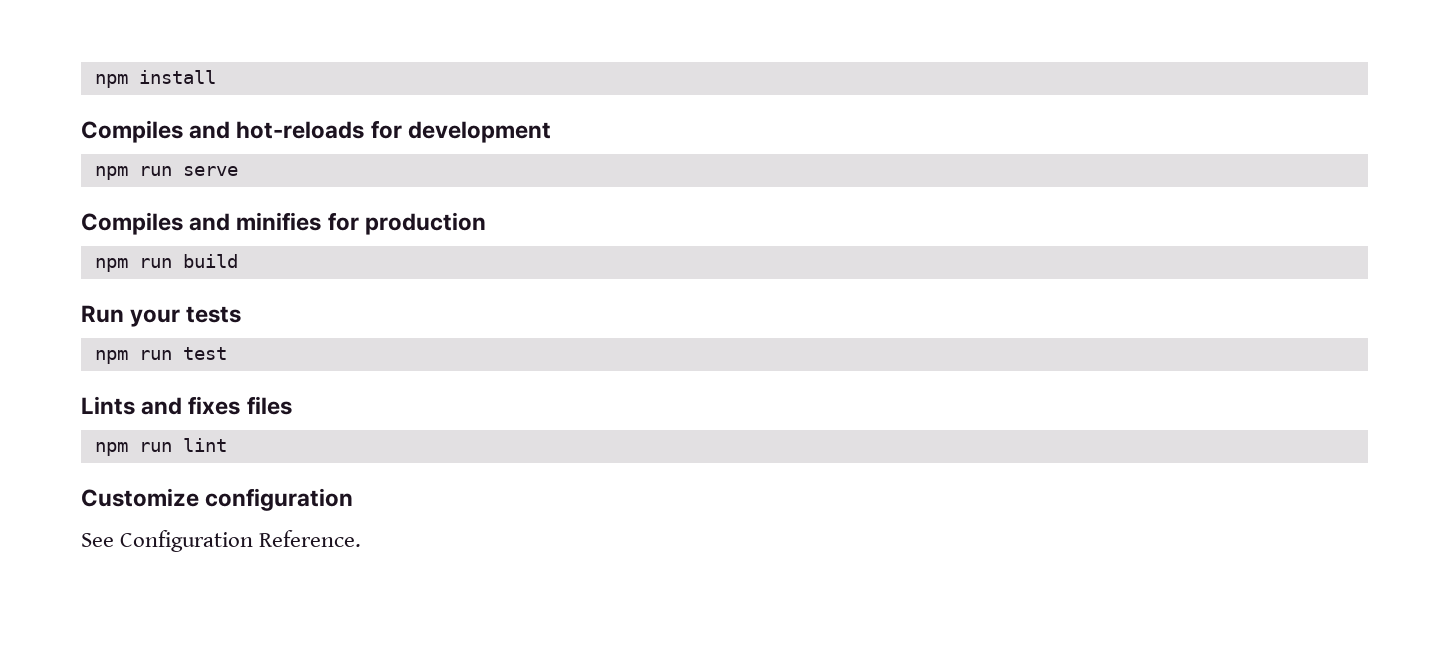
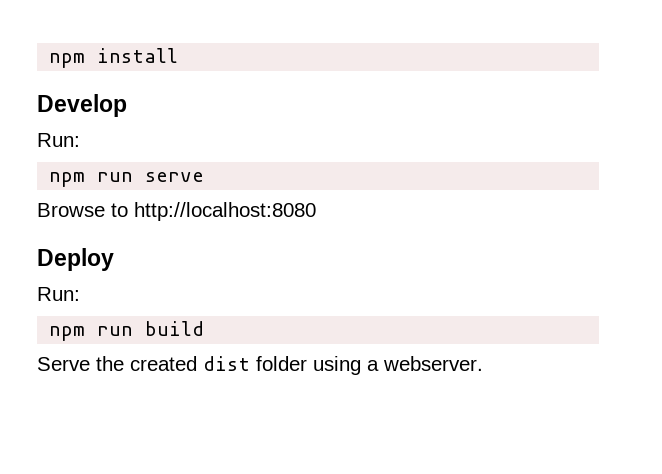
- Compiles and hot-reloads for development
+ Develop
+ Run:
  npm run serve
- Compiles and minifies for production
+ Browse to http://localhost:8080
+ Deploy
+ Run:
  npm run build
- Run your tests
- npm run test
- Lints and fixes files
- npm run lint
- Customize configuration
- See Configuration Reference.
+ Serve the created dist folder using a webserver.

